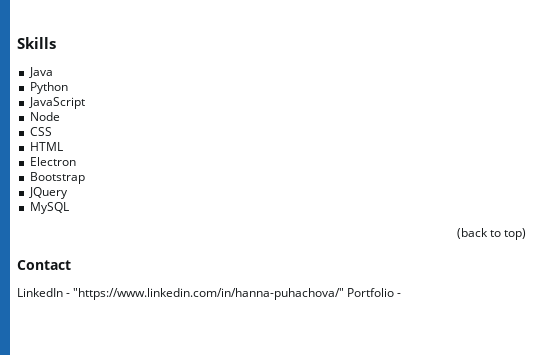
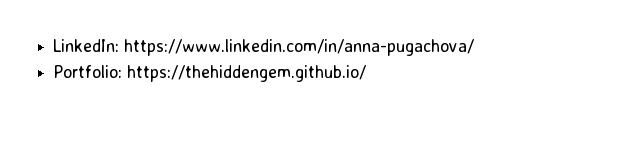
- Skills
- Java
- Python
- JavaScript
- Node
- CSS
- HTML
- Electron
- Bootstrap
- JQuery
- MySQL
- (back to top)
- Contact
- LinkedIn - "https://www.linkedin.com/in/hanna-puhachova/" Portfolio -
+ LinkedIn: https://www.linkedin.com/in/anna-pugachova/
+ Portfolio: https://thehiddengem.github.io/

